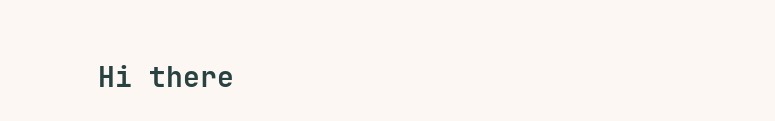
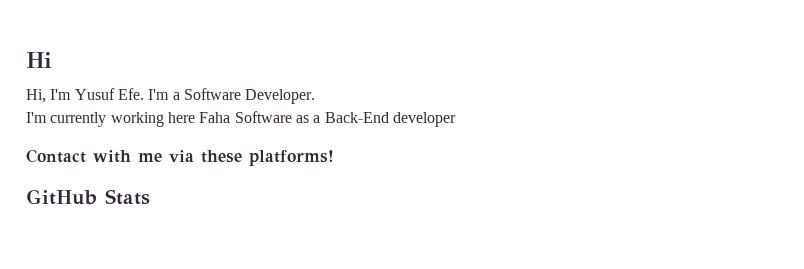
- Hi there
+ Hi
+ Hi, I'm Yusuf Efe. I'm a Software Developer.
+ I'm currently working here Faha Software as a Back-End developer
+ Contact with me via these platforms!
+ GitHub Stats

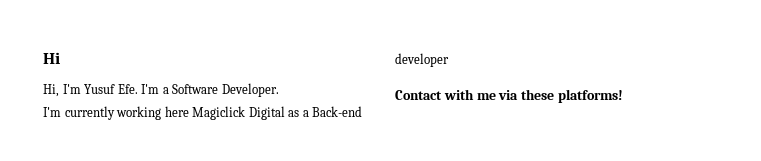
- I'm currently working here Faha Software as a Back-End developer
+ I'm currently working here Magiclick Digital as a Back-end developer
- GitHub Stats

